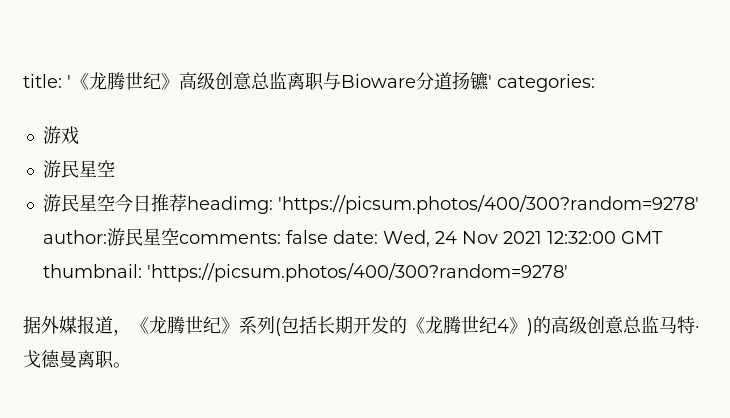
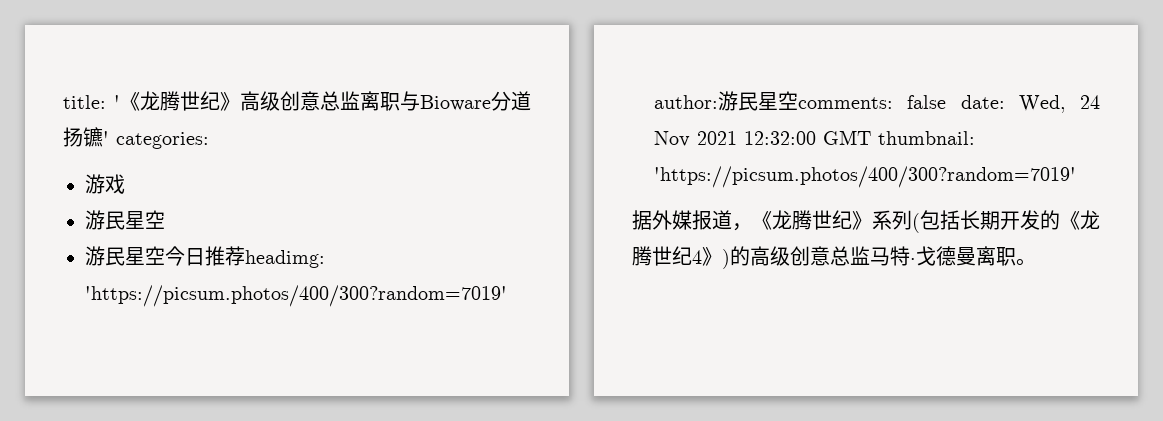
- 游民星空今日推荐headimg: 'https://picsum.photos/400/300?random=9278' author:游民星空comments: false date: Wed, 24 Nov 2021 12:32:00 GMT thumbnail: 'https://picsum.photos/400/300?random=9278'
+ 游民星空今日推荐headimg: 'https://picsum.photos/400/300?random=7019' author:游民星空comments: false date: Wed, 24 Nov 2021 12:32:00 GMT thumbnail: 'https://picsum.photos/400/300?random=7019'

